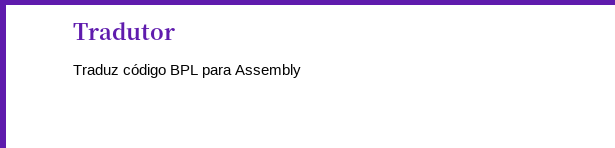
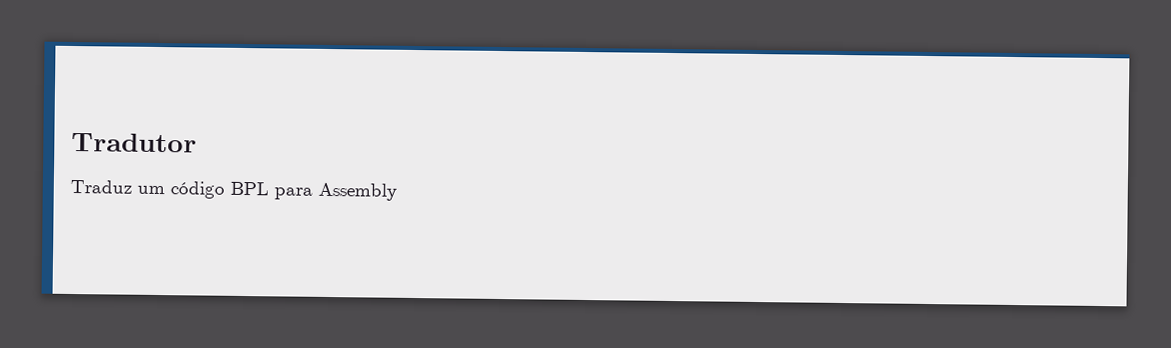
- Traduz código BPL para Assembly
+ Traduz um código BPL para Assembly

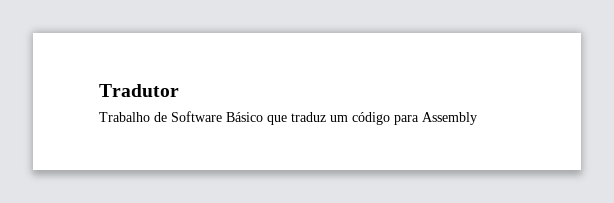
- Traduz um código BPL para Assembly
+ Trabalho de Software Básico que traduz um código para Assembly

